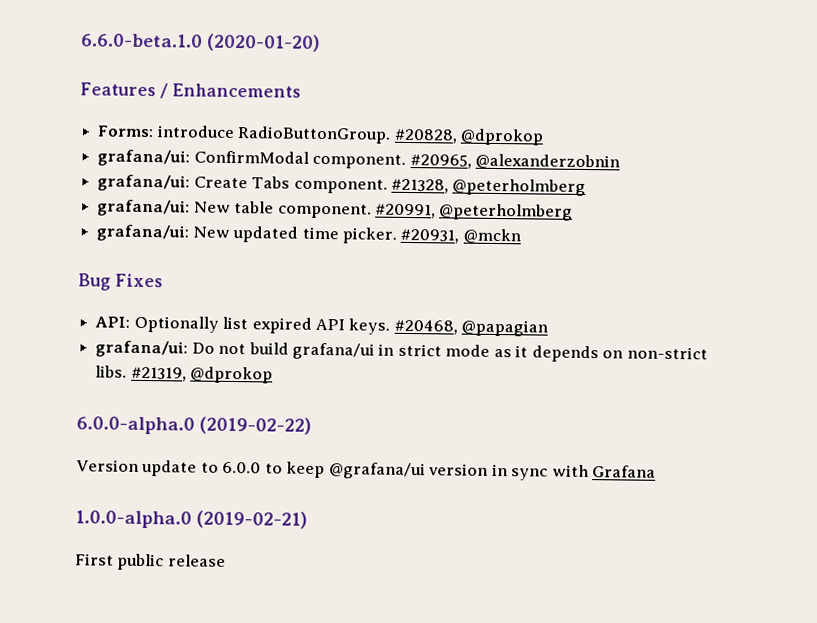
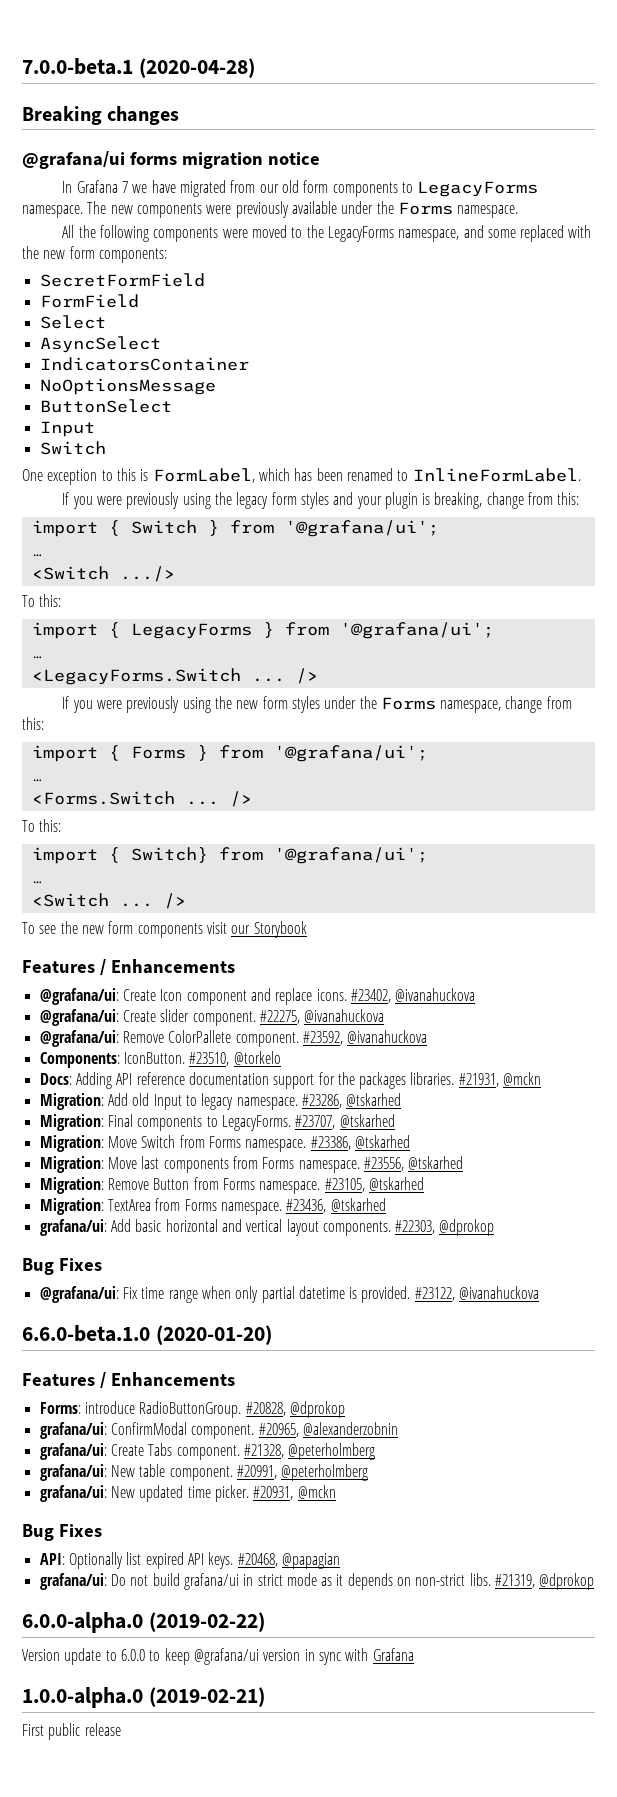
+ 7.0.0-beta.1 (2020-04-28)
+ Breaking changes
+ @grafana/ui forms migration notice
+ In Grafana 7 we have migrated from our old form components to LegacyForms namespace. The new components were previously available under the Forms namespace.
+ All the following components were moved to the LegacyForms namespace, and some replaced with the new form components:
+ SecretFormField
+ FormField
+ Select
+ AsyncSelect
+ IndicatorsContainer
+ NoOptionsMessage
+ ButtonSelect
+ Input
+ Switch
+ One exception to this is FormLabel, which has been renamed to InlineFormLabel.
+ If you were previously using the legacy form styles and your plugin is breaking, change from this:
+ import { Switch } from '@grafana/ui';
+ …
+ <Switch .../>
+ To this:
+ import { LegacyForms } from '@grafana/ui';
+ …
+ <LegacyForms.Switch ... />
+ If you were previously using the new form styles under the Forms namespace, change from this:
+ import { Forms } from '@grafana/ui';
+ …
+ <Forms.Switch ... />
+ To this:
+ import { Switch} from '@grafana/ui';
+ …
+ <Switch ... />
+ To see the new form components visit our Storybook
+ Features / Enhancements
+ @grafana/ui: Create Icon component and replace icons. #23402, @ivanahuckova
+ @grafana/ui: Create slider component. #22275, @ivanahuckova
+ @grafana/ui: Remove ColorPallete component. #23592, @ivanahuckova
+ Components: IconButton. #23510, @torkelo
+ Docs: Adding API reference documentation support for the packages libraries. #21931, @mckn
+ Migration: Add old Input to legacy namespace. #23286, @tskarhed
+ Migration: Final components to LegacyForms. #23707, @tskarhed
+ Migration: Move Switch from Forms namespace. #23386, @tskarhed
+ Migration: Move last components from Forms namespace. #23556, @tskarhed
+ Migration: Remove Button from Forms namespace. #23105, @tskarhed
+ Migration: TextArea from Forms namespace. #23436, @tskarhed
+ grafana/ui: Add basic horizontal and vertical layout components. #22303, @dprokop
+ Bug Fixes
+ @grafana/ui: Fix time range when only partial datetime is provided. #23122, @ivanahuckova

